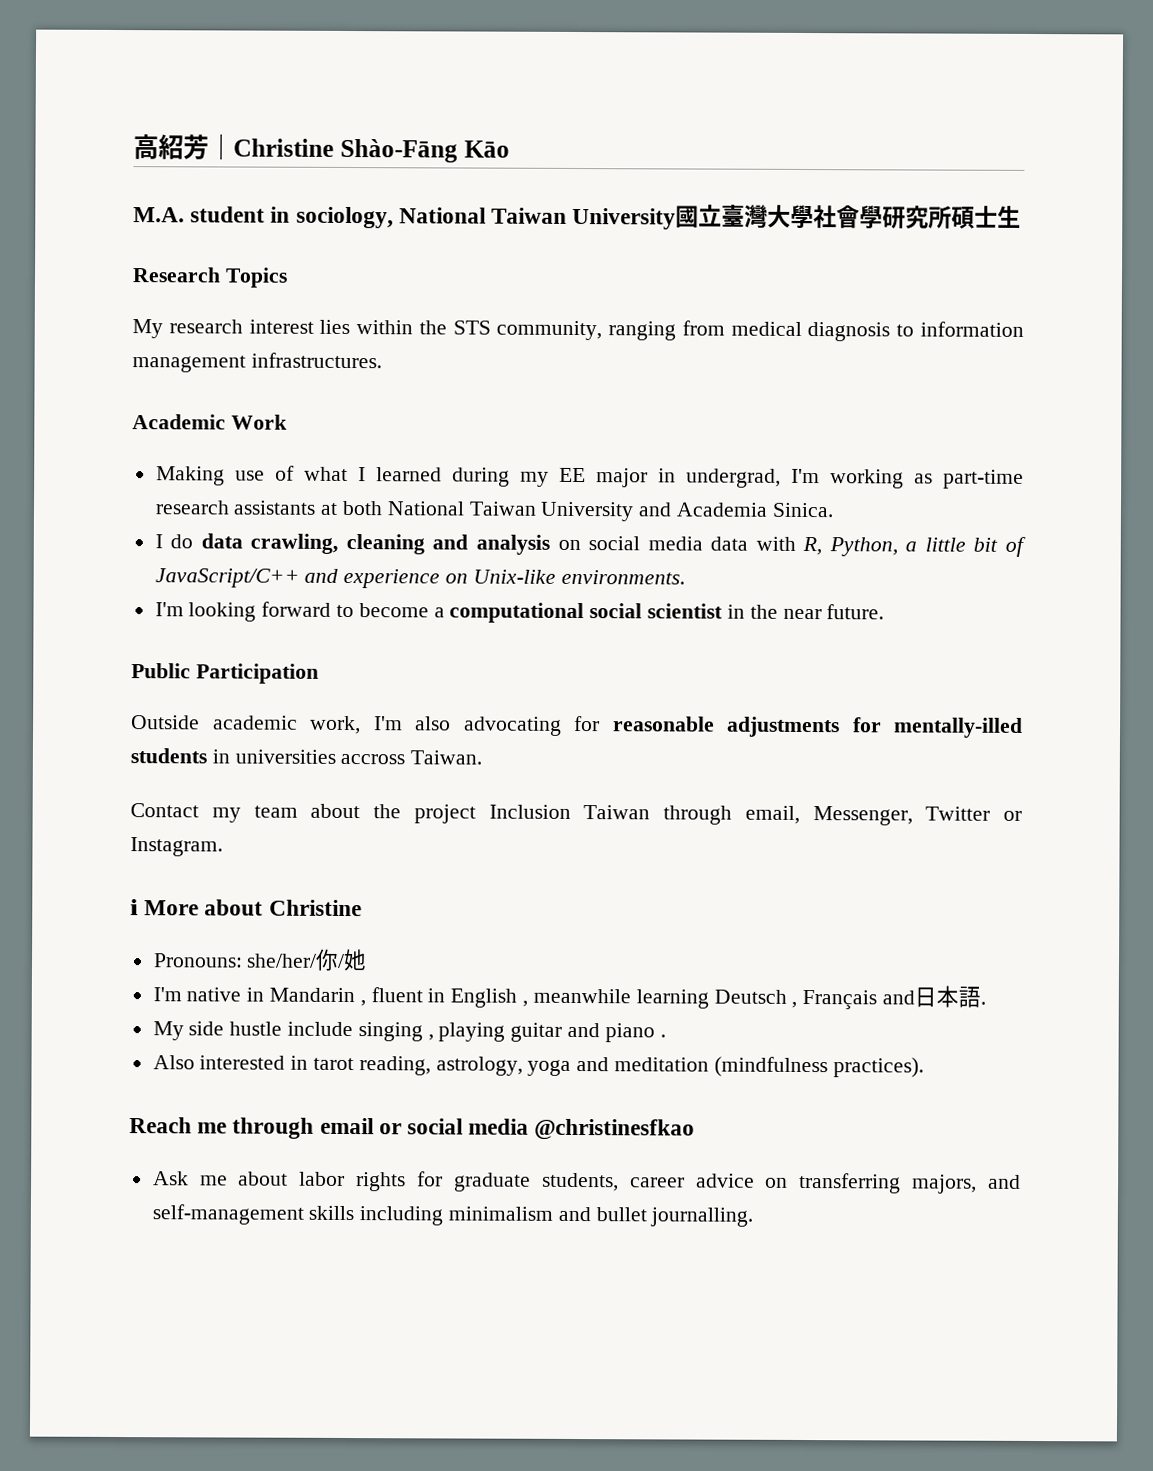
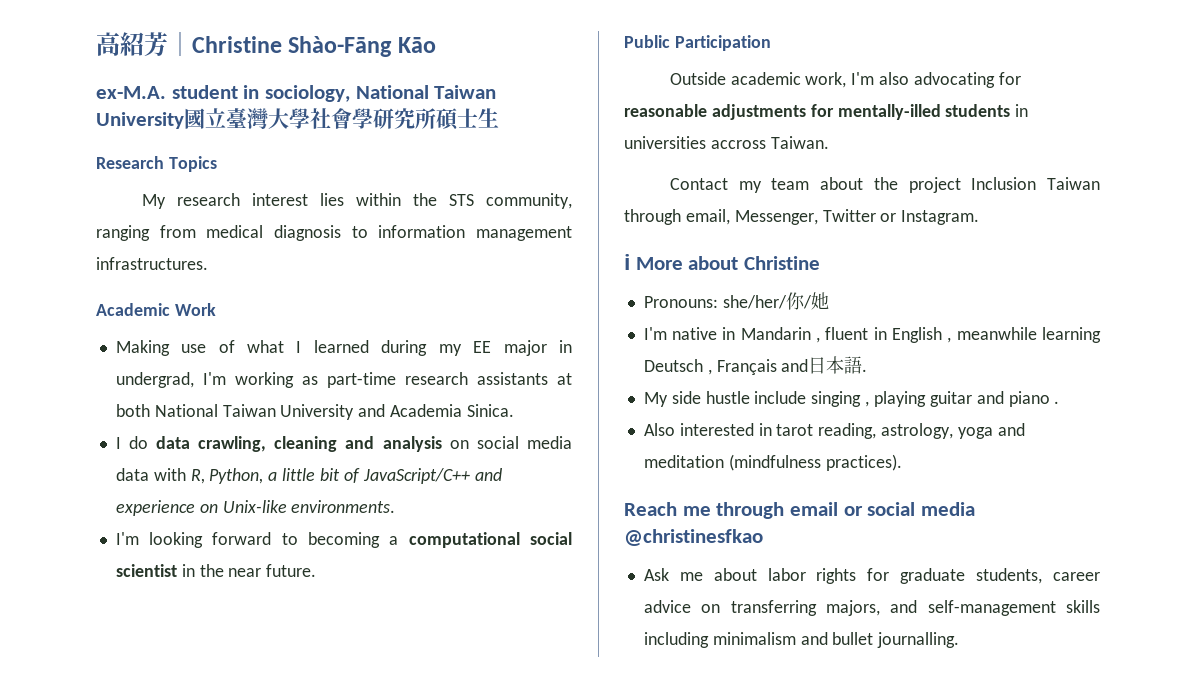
- M.A. student in sociology, National Taiwan University國立臺灣大學社會學研究所碩士生
+ ex-M.A. student in sociology, National Taiwan University國立臺灣大學社會學研究所碩士生
- I'm looking forward to become a computational social scientist in the near future.
+ I'm looking forward to becoming a computational social scientist in the near future.

